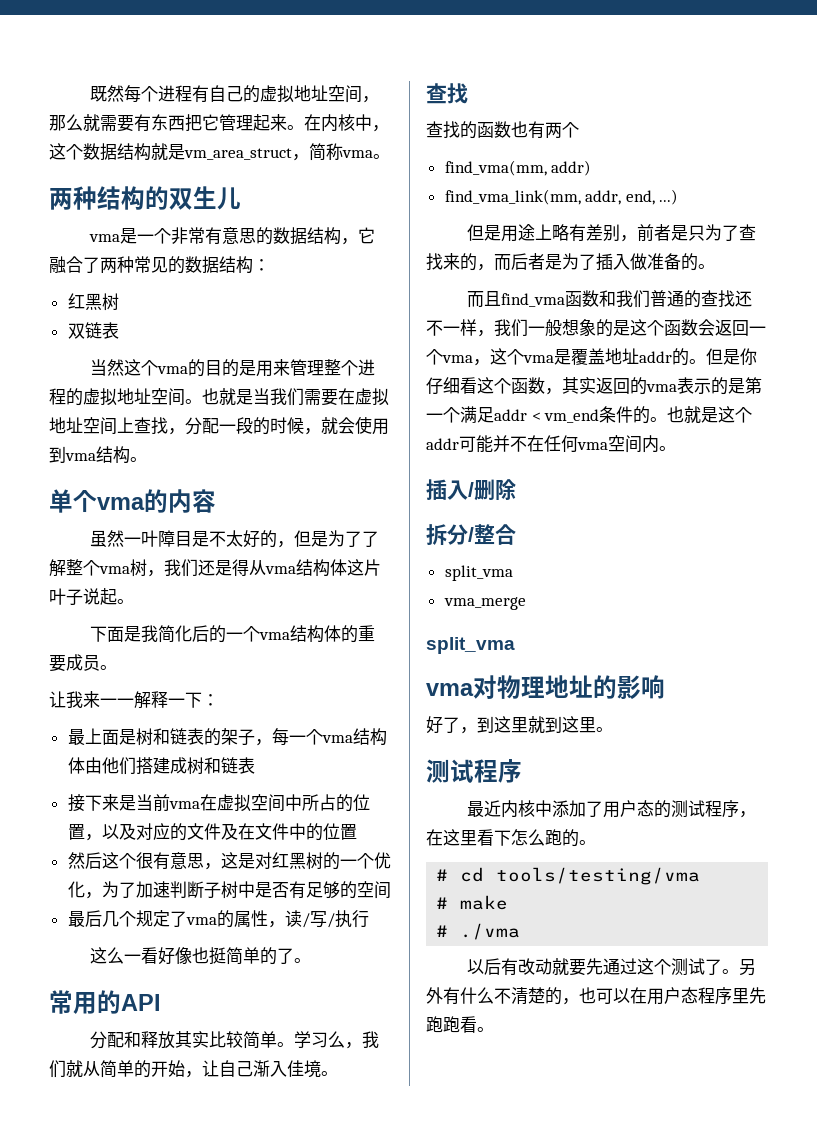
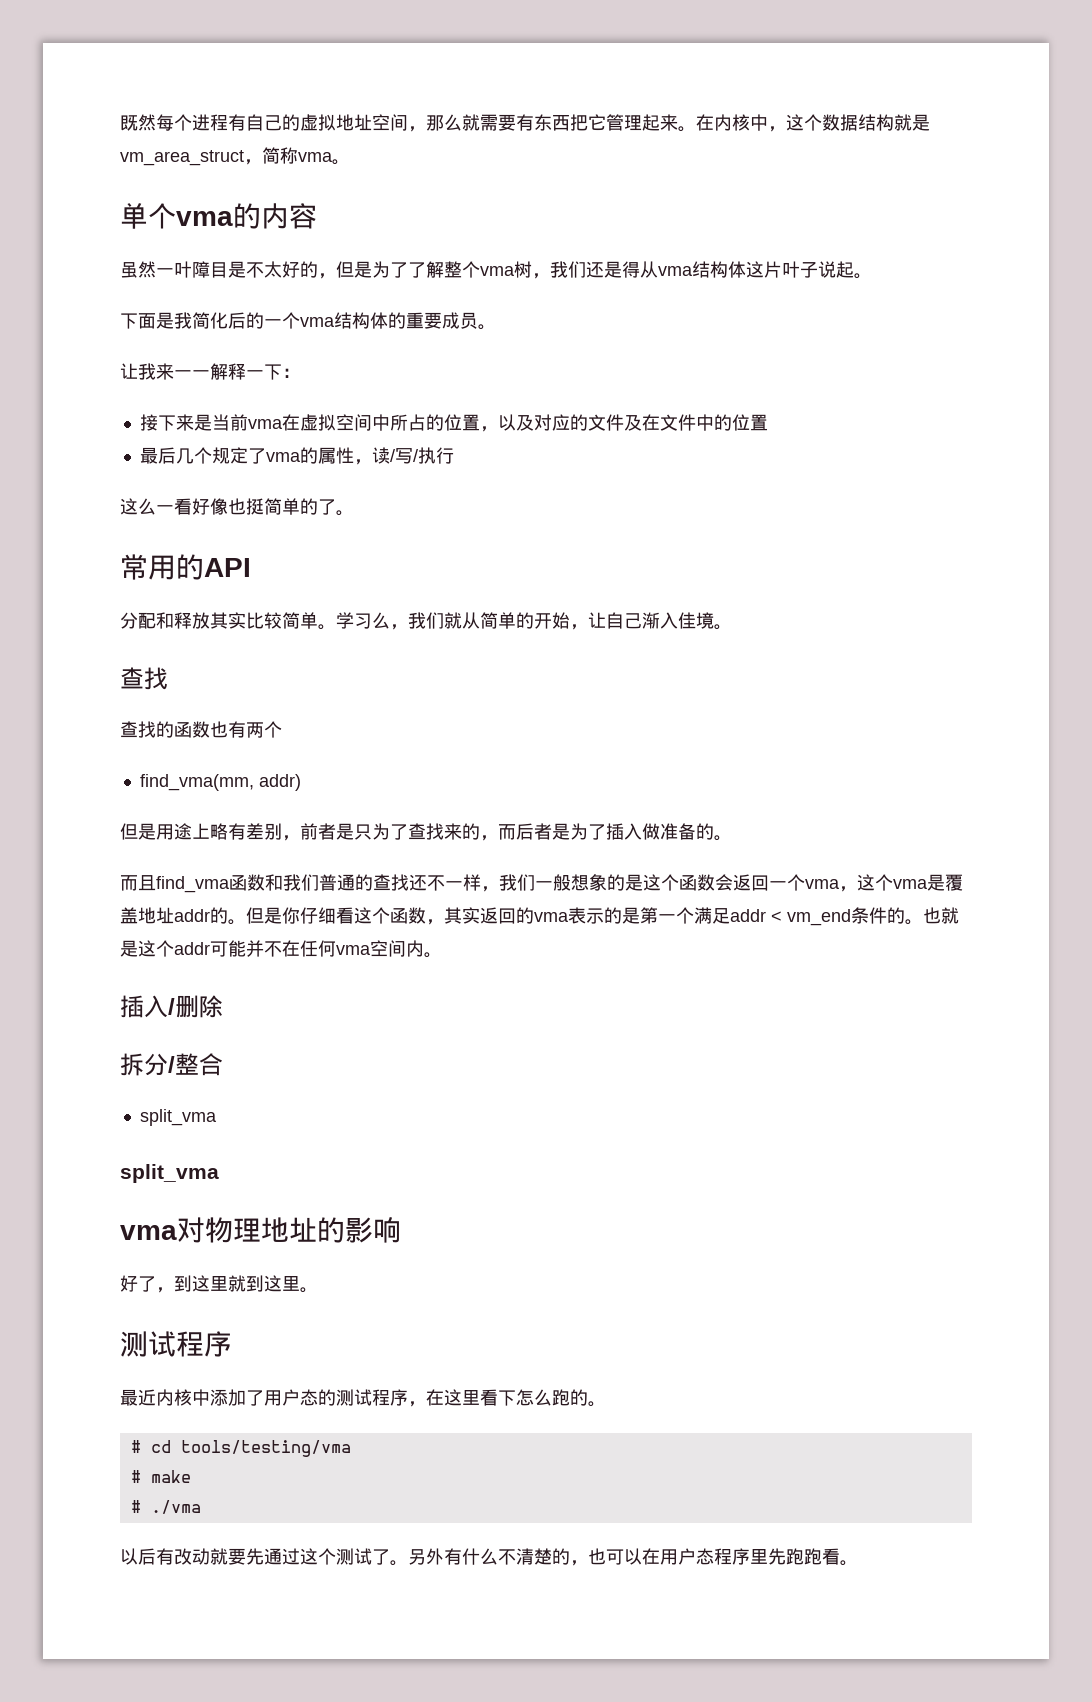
- 两种结构的双生儿
- vma是一个非常有意思的数据结构，它融合了两种常见的数据结构：
- 红黑树
- 双链表
- 当然这个vma的目的是用来管理整个进程的虚拟地址空间。也就是当我们需要在虚拟地址空间上查找，分配一段的时候，就会使用到vma结构。
- 最上面是树和链表的架子，每一个vma结构体由他们搭建成树和链表
- 然后这个很有意思，这是对红黑树的一个优化，为了加速判断子树中是否有足够的空间
- find_vma_link(mm, addr, end, ...)
- vma_merge

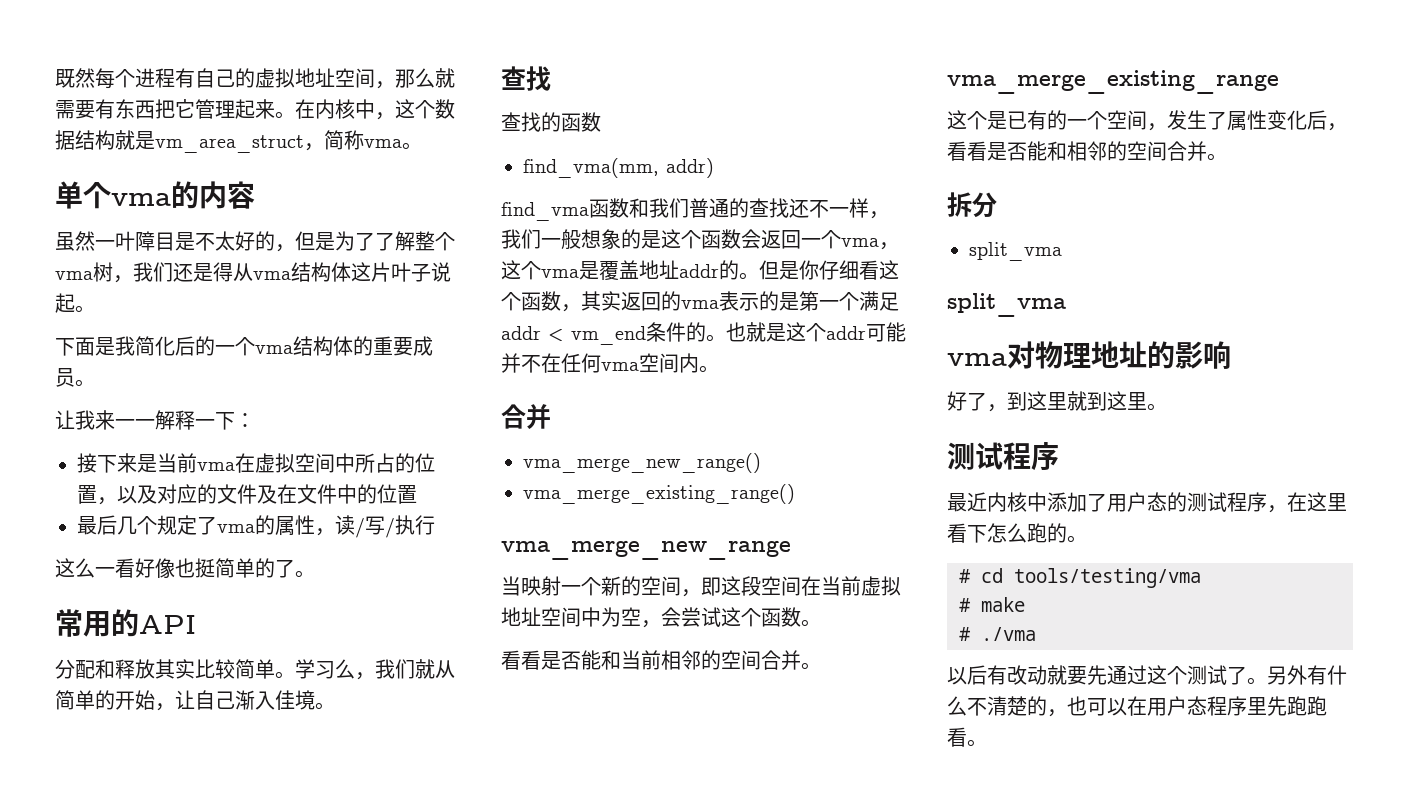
- 查找的函数也有两个
+ 查找的函数
- 但是用途上略有差别，前者是只为了查找来的，而后者是为了插入做准备的。
- 而且find_vma函数和我们普通的查找还不一样，我们一般想象的是这个函数会返回一个vma，这个vma是覆盖地址addr的。
+ find_vma函数和我们普通的查找还不一样，我们一般想象的是这个函数会返回一个vma，这个vma是覆盖地址addr的。
  也就是这个addr可能并不在任何vma空间内。
- 插入/删除
+ 合并
+ vma_merge_new_range()
+ vma_merge_existing_range()
+ vma_merge_new_range
+ 当映射一个新的空间，即这段空间在当前虚拟地址空间中为空，会尝试这个函数。
+ 看看是否能和当前相邻的空间合并。
+ vma_merge_existing_range
+ 这个是已有的一个空间，发生了属性变化后，看看是否能和相邻的空间合并。
- 拆分/整合
+ 拆分

